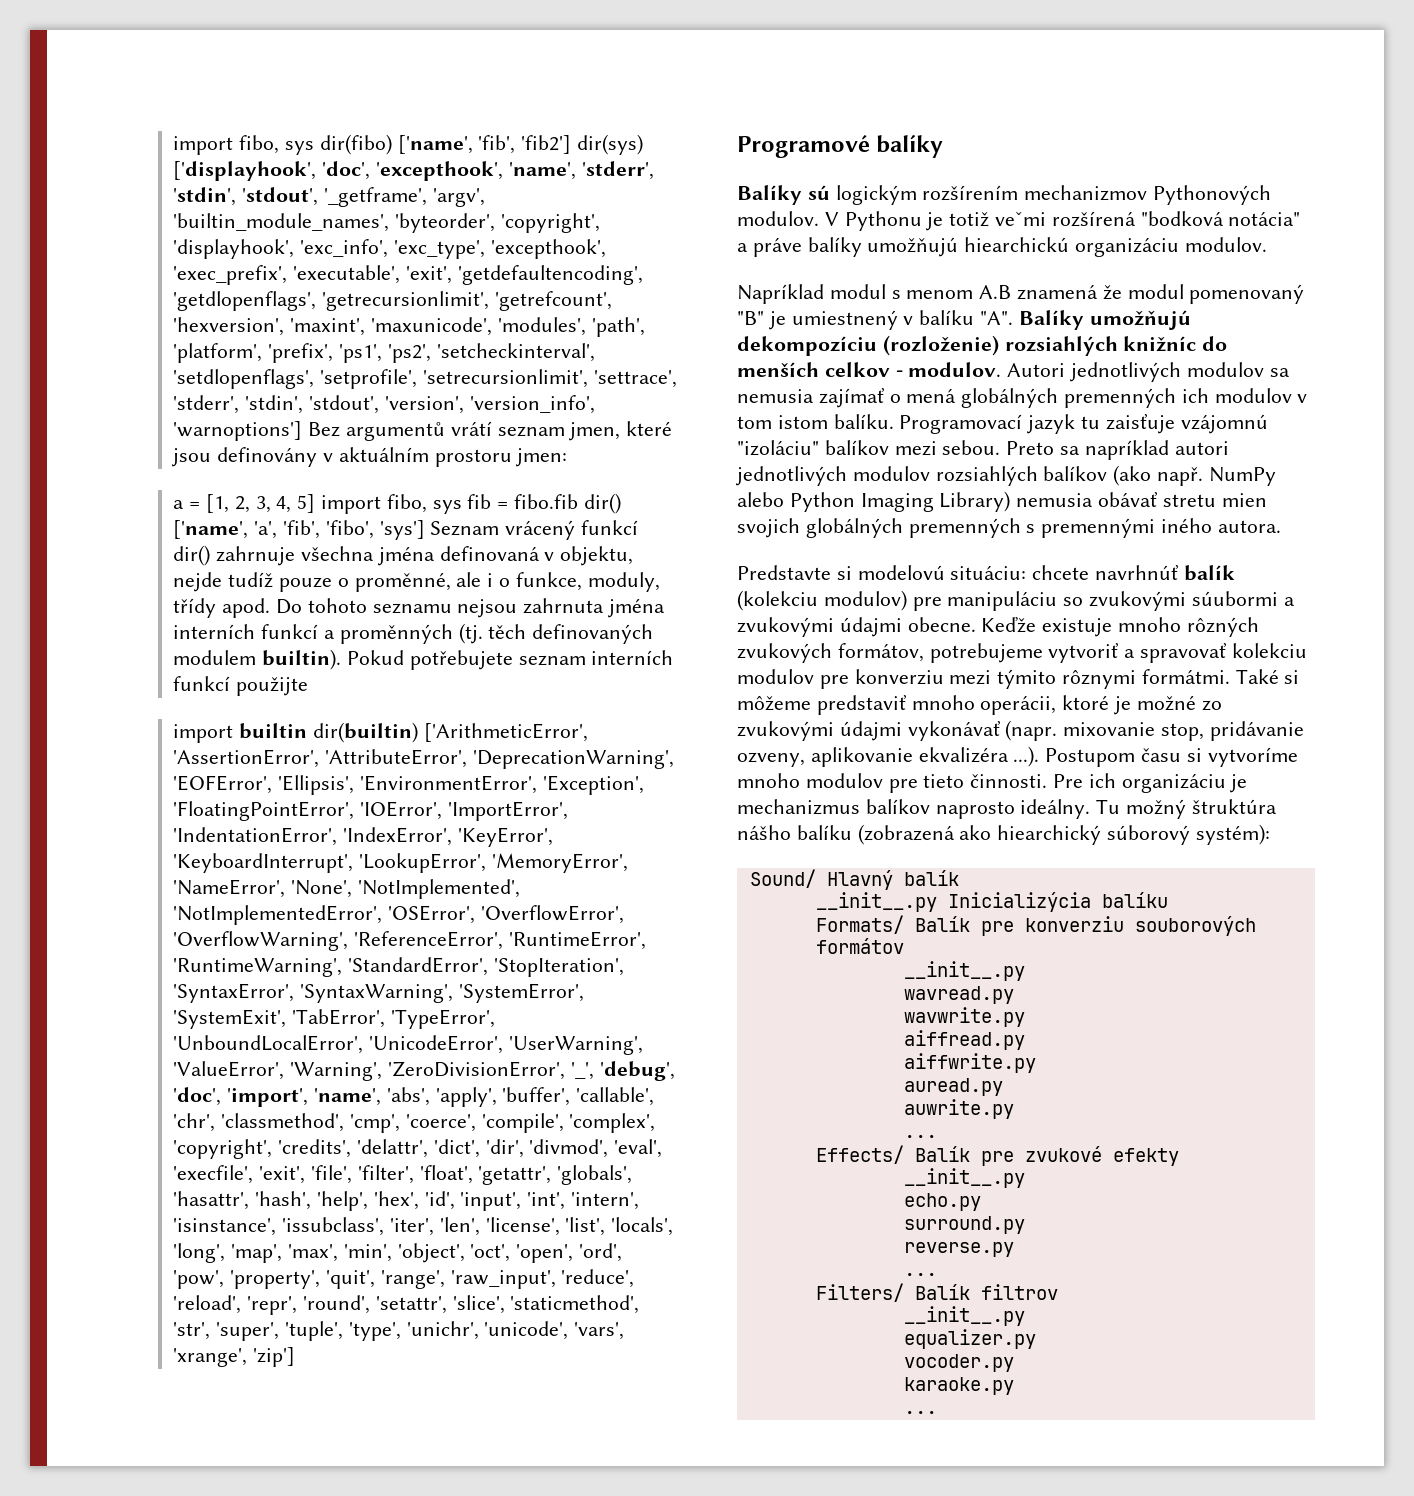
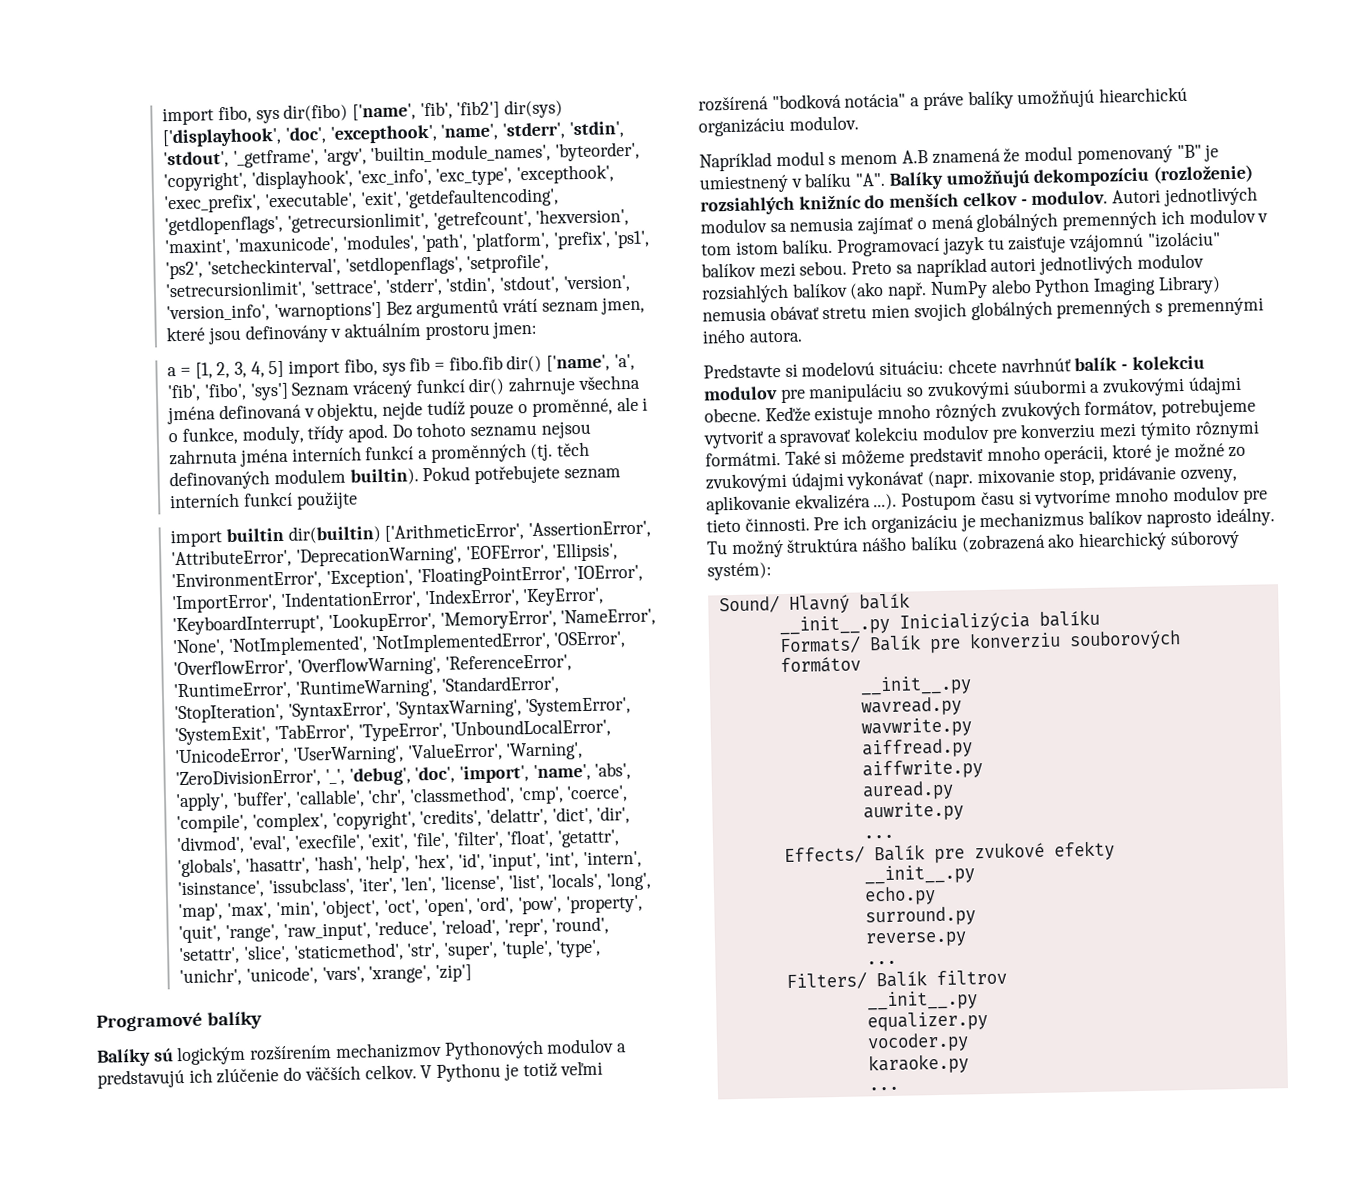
- Balíky sú logickým rozšírením mechanizmov Pythonových modulov.
+ Balíky sú logickým rozšírením mechanizmov Pythonových modulov a predstavujú ich zlúčenie do väčších celkov.
- V Pythonu je totiž veˇmi rozšírená "bodková notácia" a práve balíky umožňujú hiearchickú organizáciu modulov.
+ V Pythonu je totiž veľmi rozšírená "bodková notácia" a práve balíky umožňujú hiearchickú organizáciu modulov.
- Predstavte si modelovú situáciu: chcete navrhnúť balík (kolekciu modulov) pre manipuláciu so zvukovými súubormi a zvukovými údajmi obecne.
+ Predstavte si modelovú situáciu: chcete navrhnúť balík - kolekciu modulov pre manipuláciu so zvukovými súubormi a zvukovými údajmi obecne.

